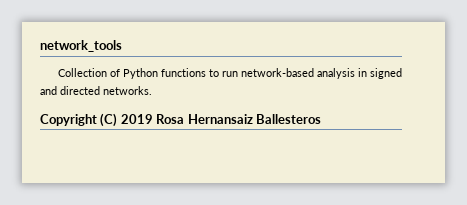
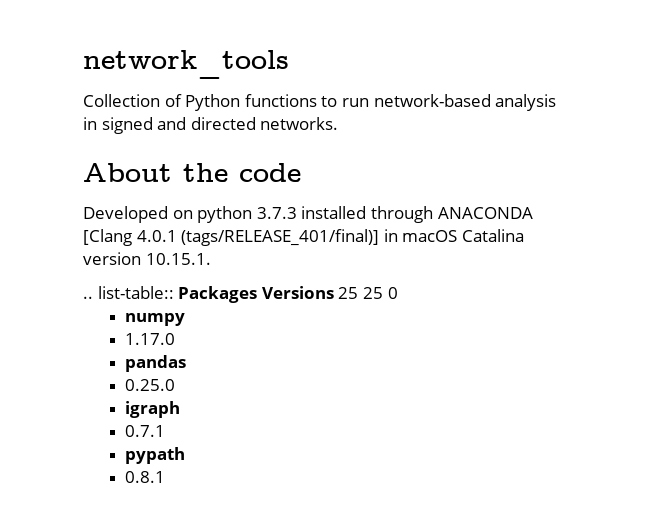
- Copyright (C) 2019 Rosa Hernansaiz Ballesteros
+ About the code
+ Developed on python 3.7.3 installed through ANACONDA [Clang 4.0.1 (tags/RELEASE_401/final)] in macOS Catalina version 10.15.1.
+ .. list-table:: Packages Versions 25 25 0
+ numpy
+ 1.17.0
+ pandas
+ 0.25.0
+ igraph
+ 0.7.1
+ pypath
+ 0.8.1

